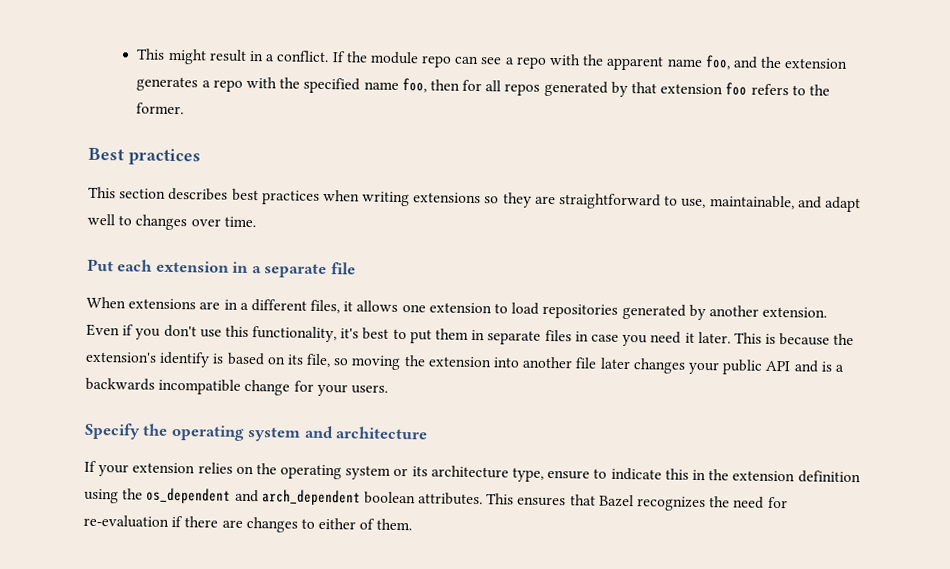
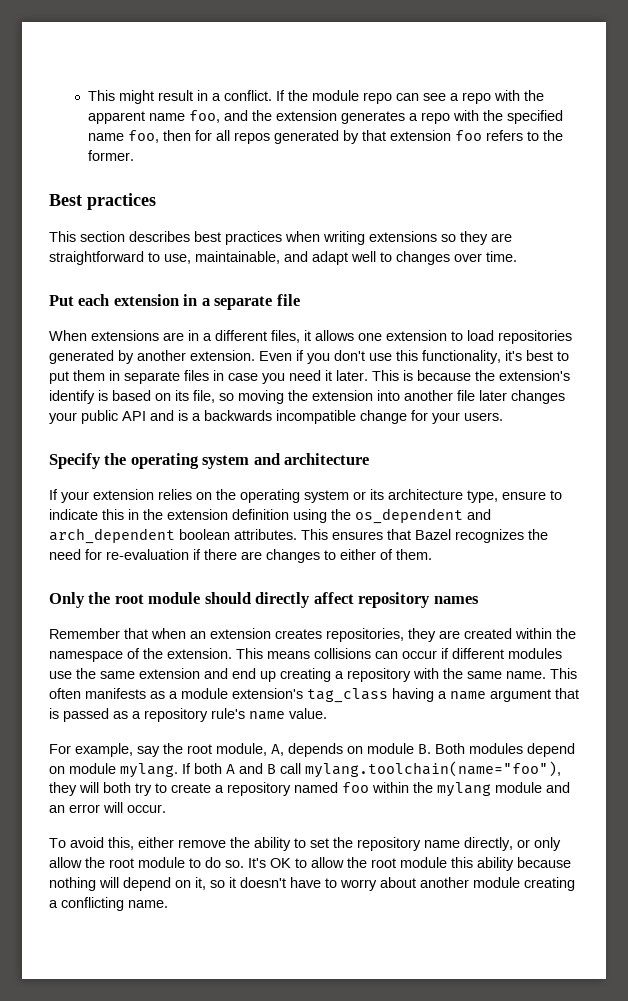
+ Only the root module should directly affect repository names
+ Remember that when an extension creates repositories, they are created within the namespace of the extension. This means collisions can occur if different modules use the same extension and end up creating a repository with the same name. This often manifests as a module extension's tag_class having a name argument that is passed as a repository rule's name value.
+ For example, say the root module, A, depends on module B. Both modules depend on module mylang. If both A and B call mylang.toolchain(name="foo"), they will both try to create a repository named foo within the mylang module and an error will occur.
+ To avoid this, either remove the ability to set the repository name directly, or only allow the root module to do so. It's OK to allow the root module this ability because nothing will depend on it, so it doesn't have to worry about another module creating a conflicting name.

